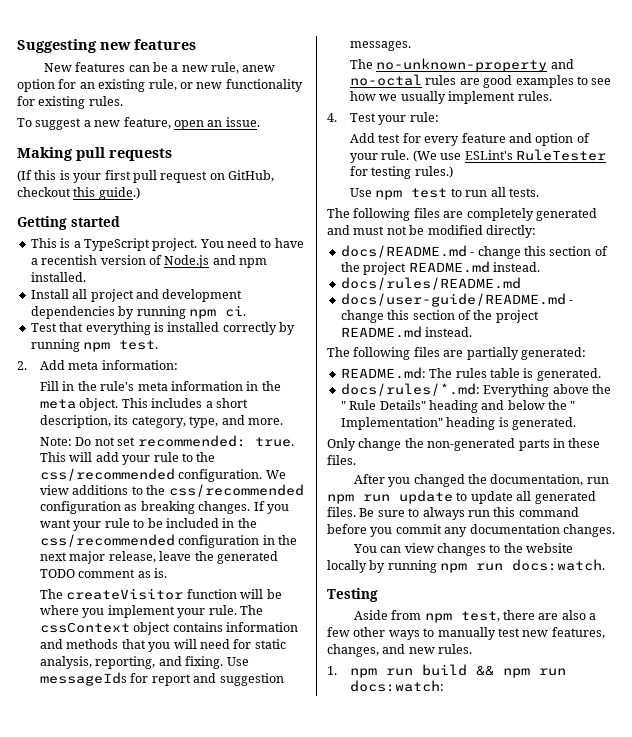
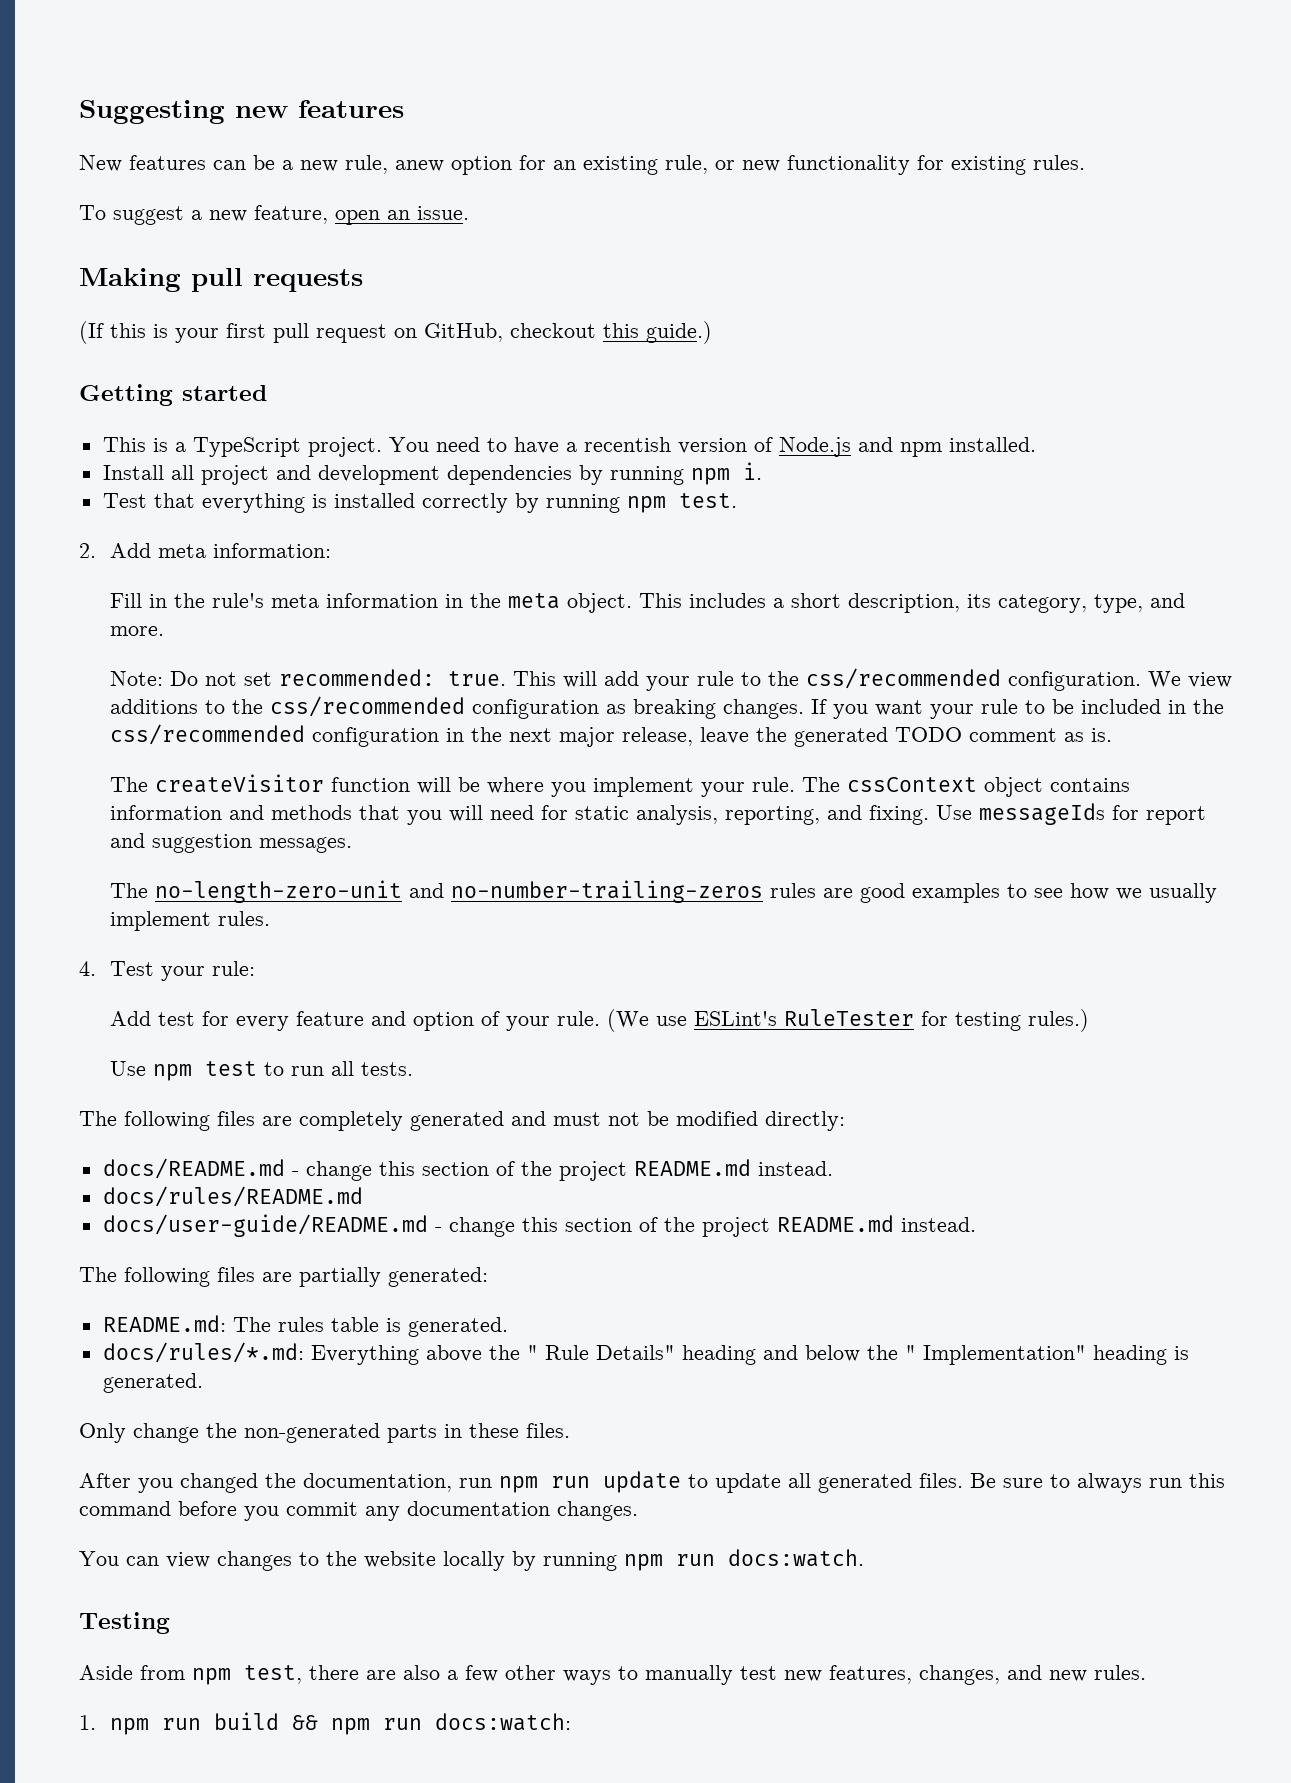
- Install all project and development dependencies by running npm ci.
+ Install all project and development dependencies by running npm i.
- The no-unknown-property and no-octal rules are good examples to see how we usually implement rules.
+ The no-length-zero-unit and no-number-trailing-zeros rules are good examples to see how we usually implement rules.

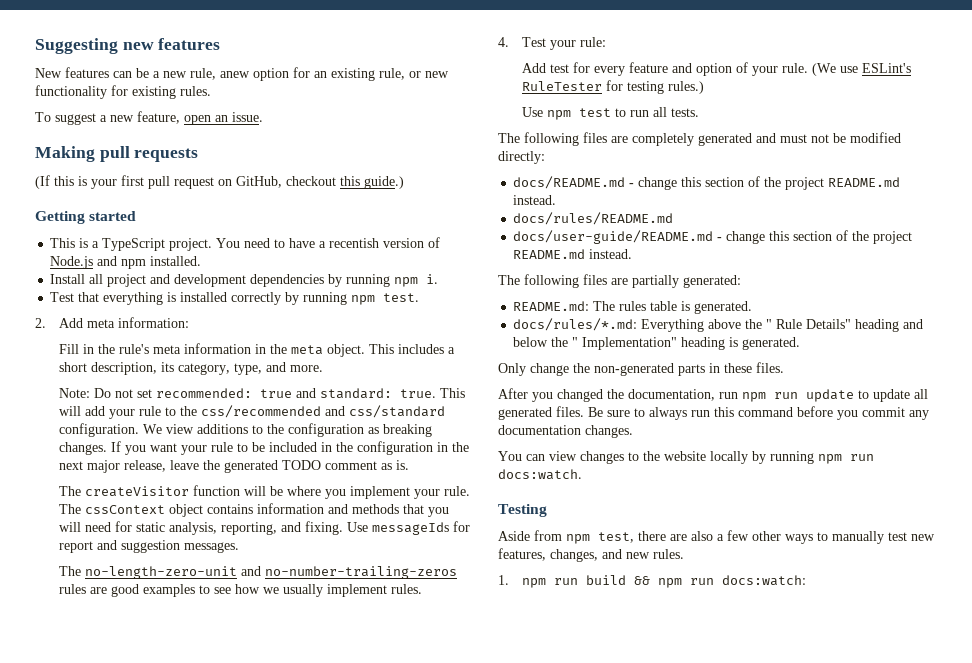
- Note: Do not set recommended: true.
+ Note: Do not set recommended: true and standard: true.
- This will add your rule to the css/recommended configuration.
+ This will add your rule to the css/recommended and css/standard configuration.
- We view additions to the css/recommended configuration as breaking changes.
+ We view additions to the configuration as breaking changes.
- If you want your rule to be included in the css/recommended configuration in the next major release, leave the generated TODO comment as is.
+ If you want your rule to be included in the configuration in the next major release, leave the generated TODO comment as is.

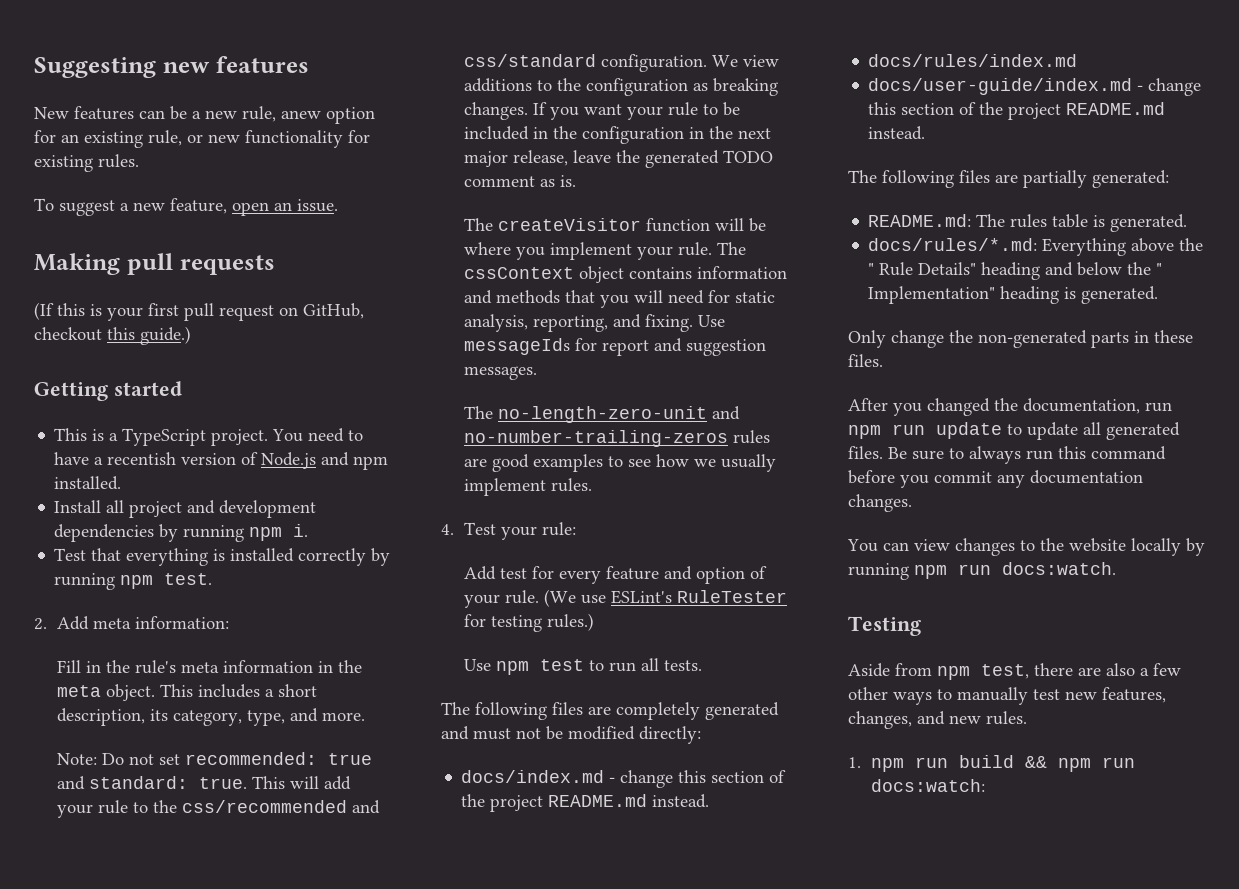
- docs/README.md - change this section of the project README.md instead.
- docs/rules/README.md
- docs/user-guide/README.md - change this section of the project README.md instead.
+ docs/index.md - change this section of the project README.md instead.
+ docs/rules/index.md
+ docs/user-guide/index.md - change this section of the project README.md instead.

